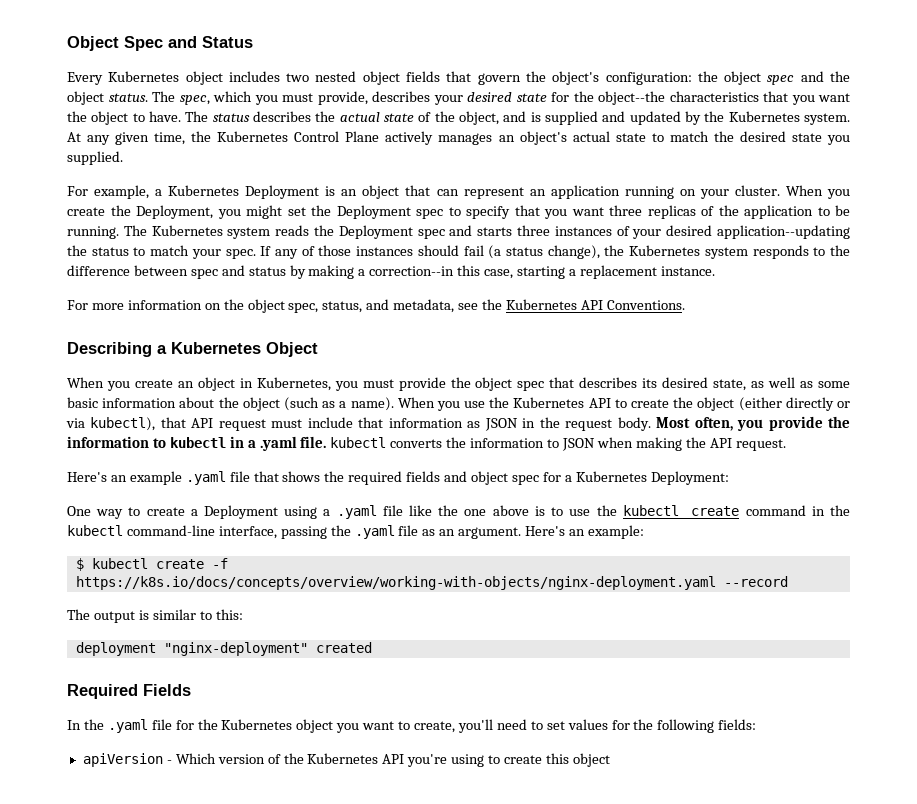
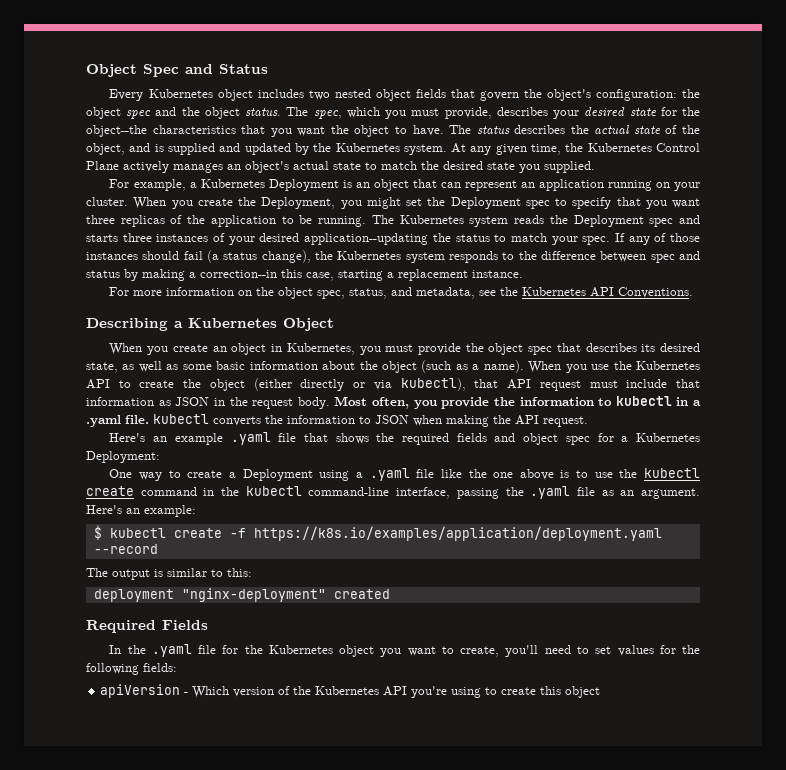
- $ kubectl create -f https://k8s.io/docs/concepts/overview/working-with-objects/nginx-deployment.yaml --record
+ $ kubectl create -f https://k8s.io/examples/application/deployment.yaml --record

